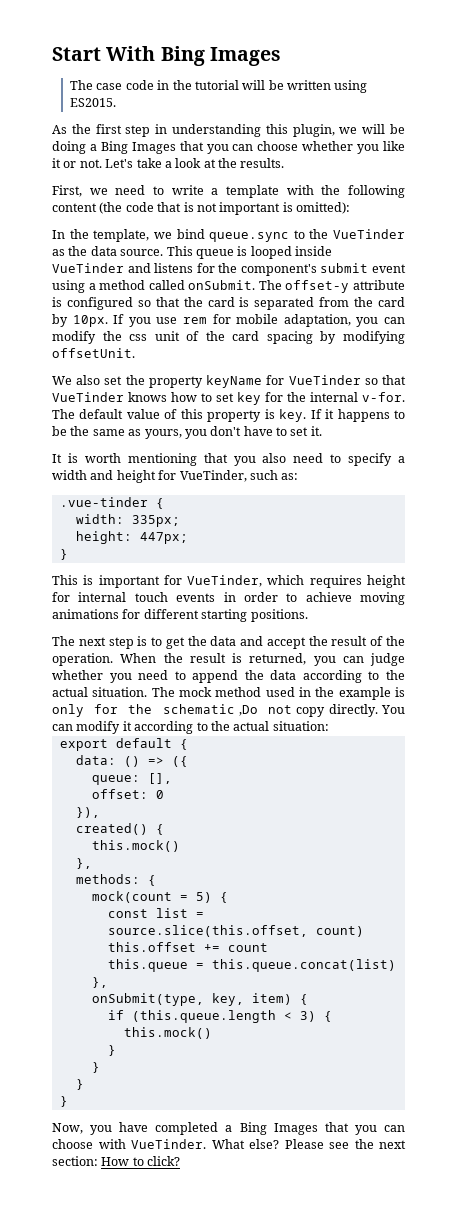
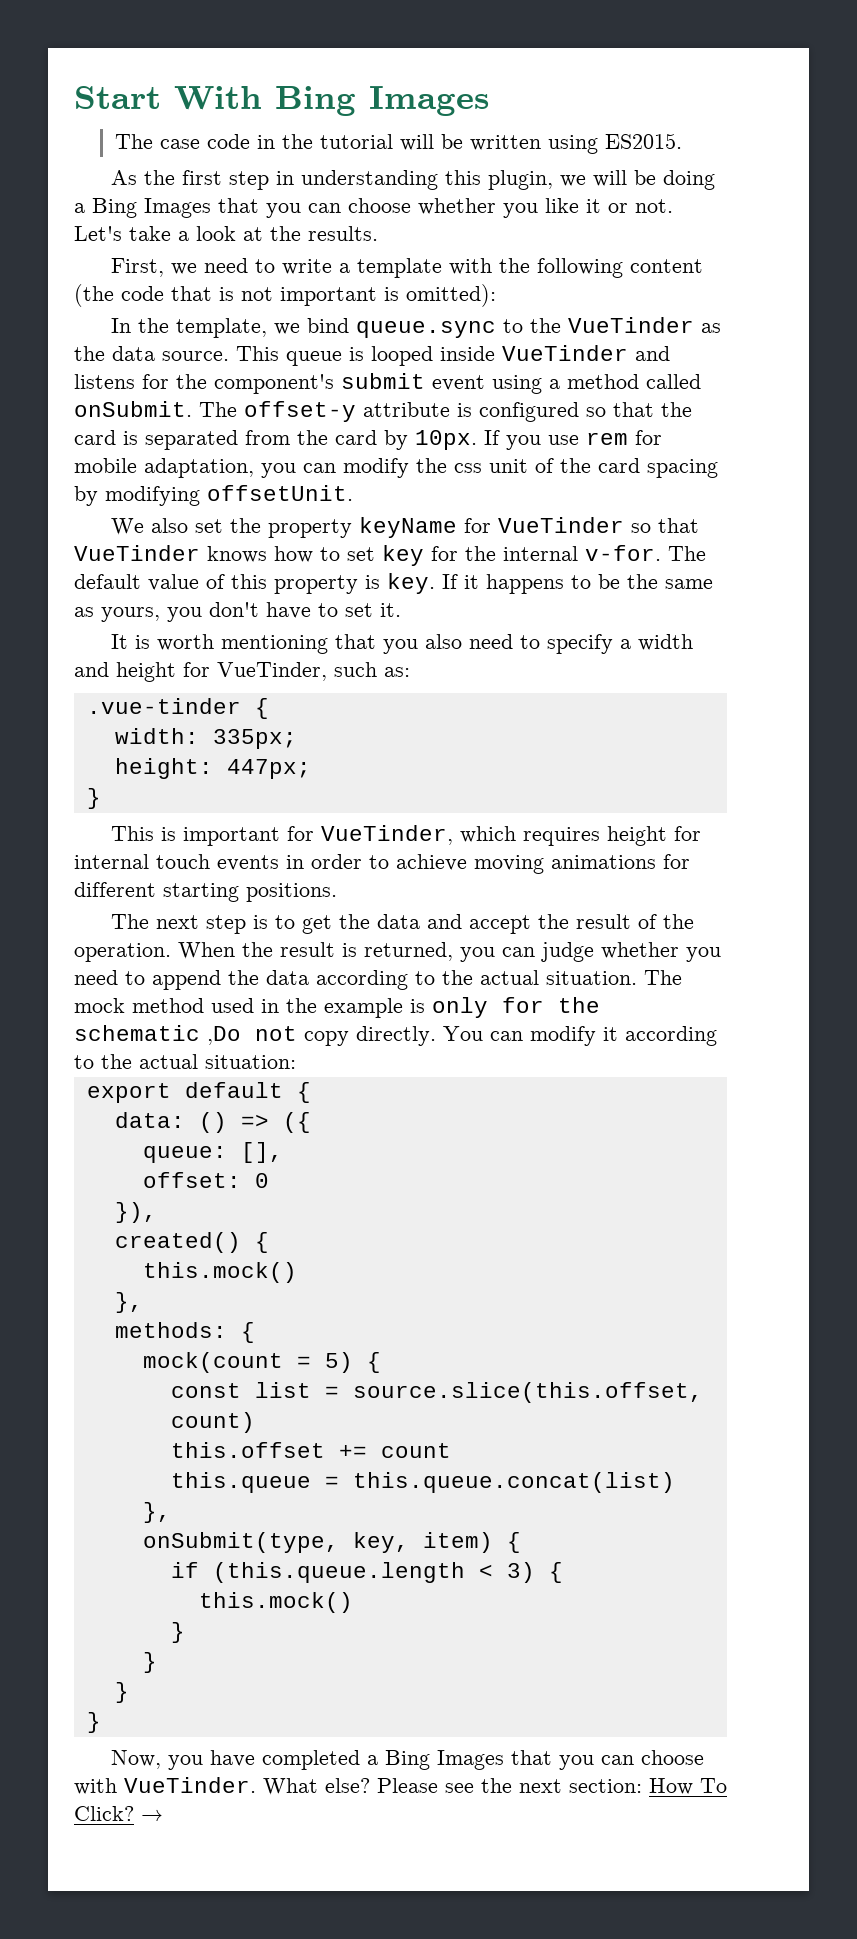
- Please see the next section: How to click?
+ Please see the next section: How To Click? →

